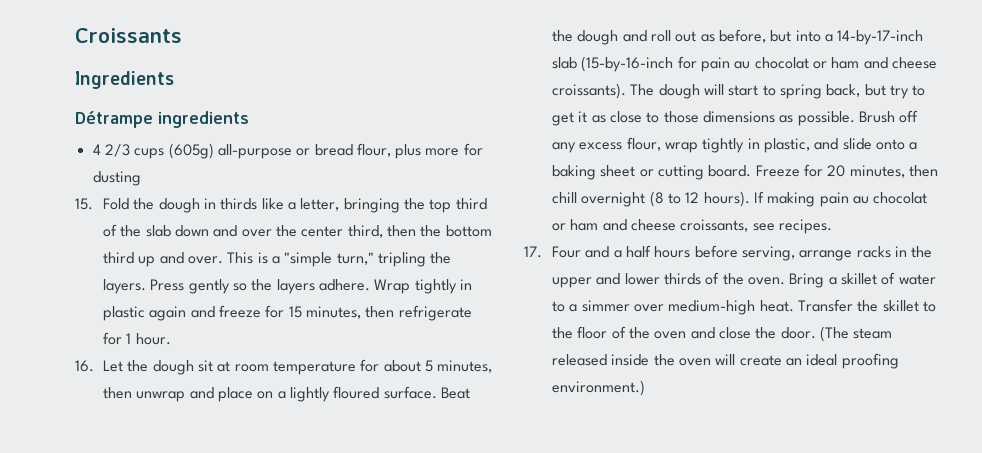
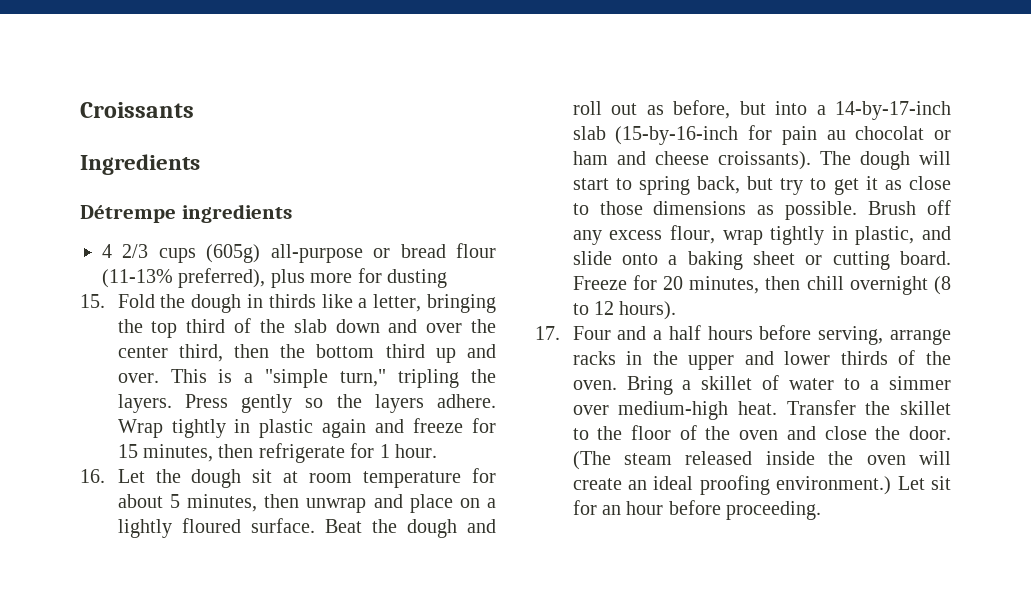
- Détrampe ingredients
+ Détrempe ingredients
- 4 2/3 cups (605g) all-purpose or bread flour, plus more for dusting
+ 4 2/3 cups (605g) all-purpose or bread flour (11-13% preferred), plus more for dusting
- If making pain au chocolat or ham and cheese croissants, see recipes.
+ Let sit for an hour before proceeding.

